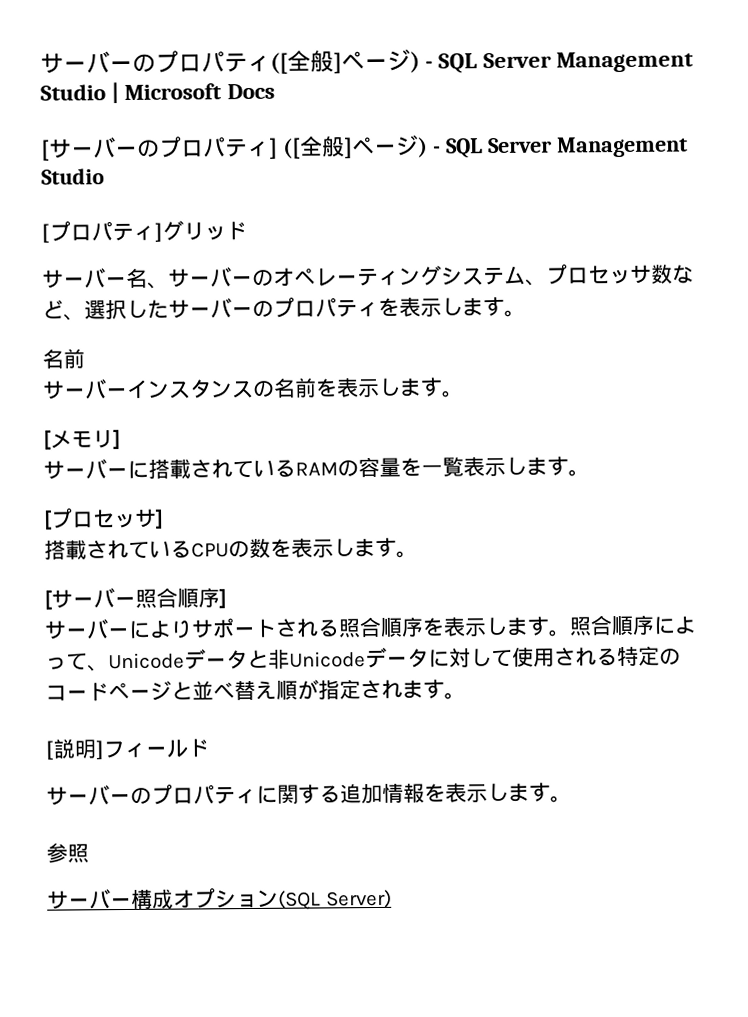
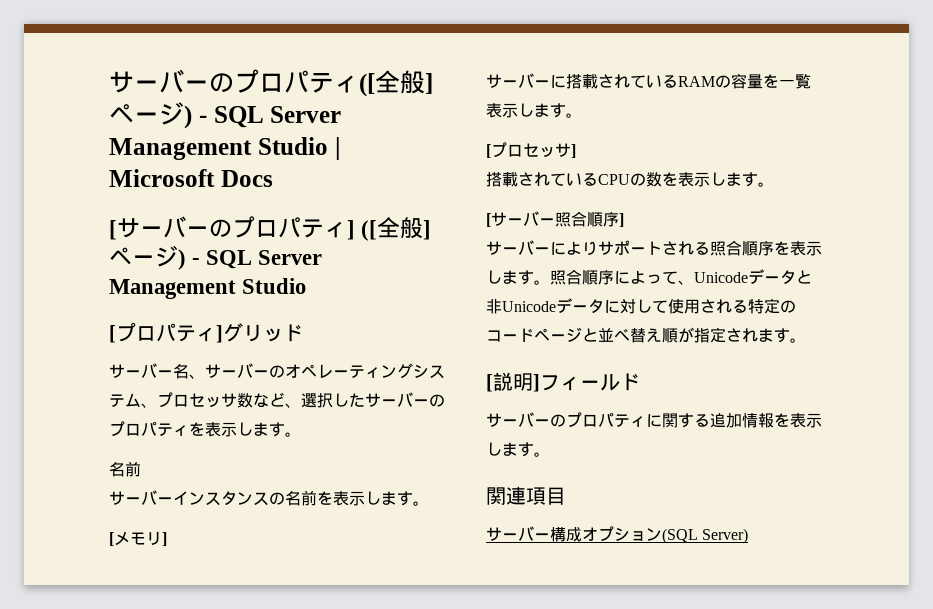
- 参照
+ 関連項目

